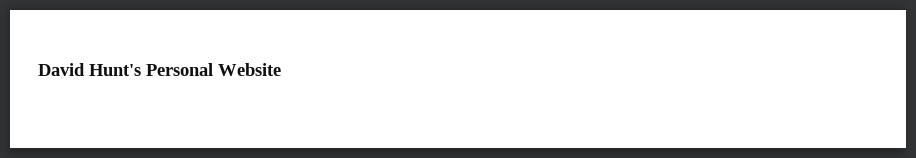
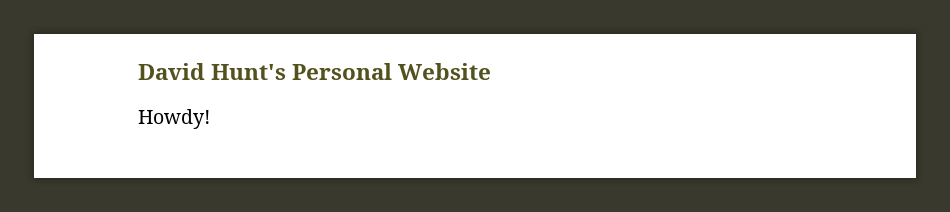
+ Howdy!

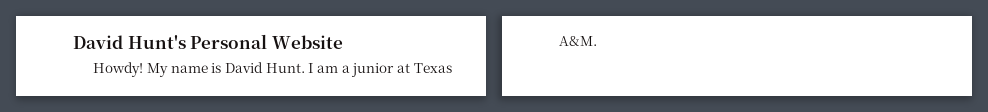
+ My name is David Hunt. I am a junior at Texas A&M.

